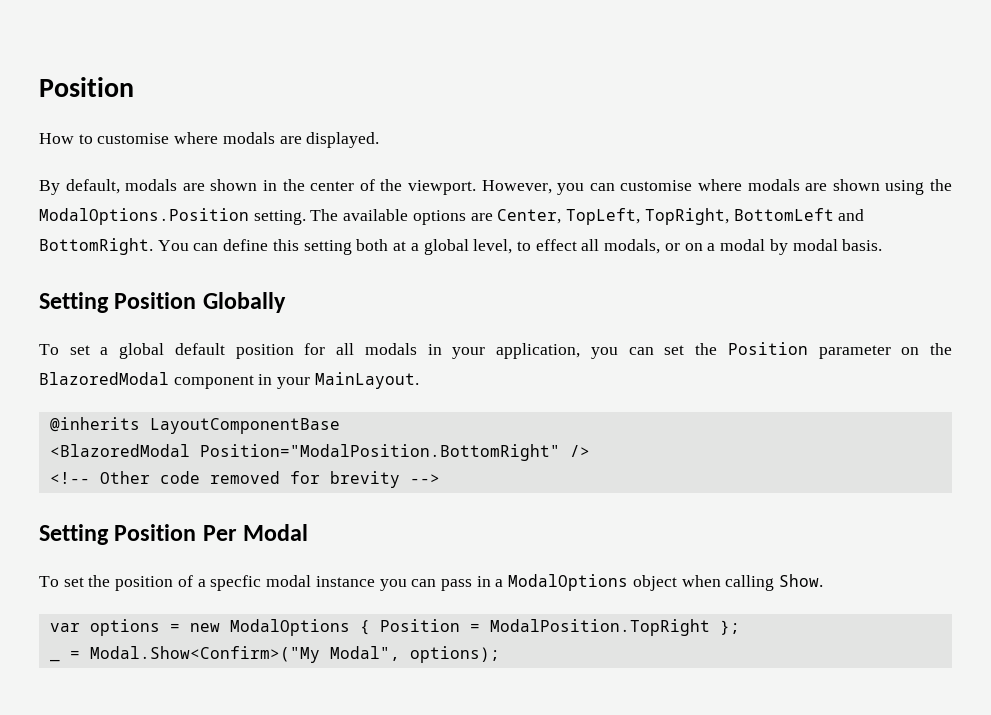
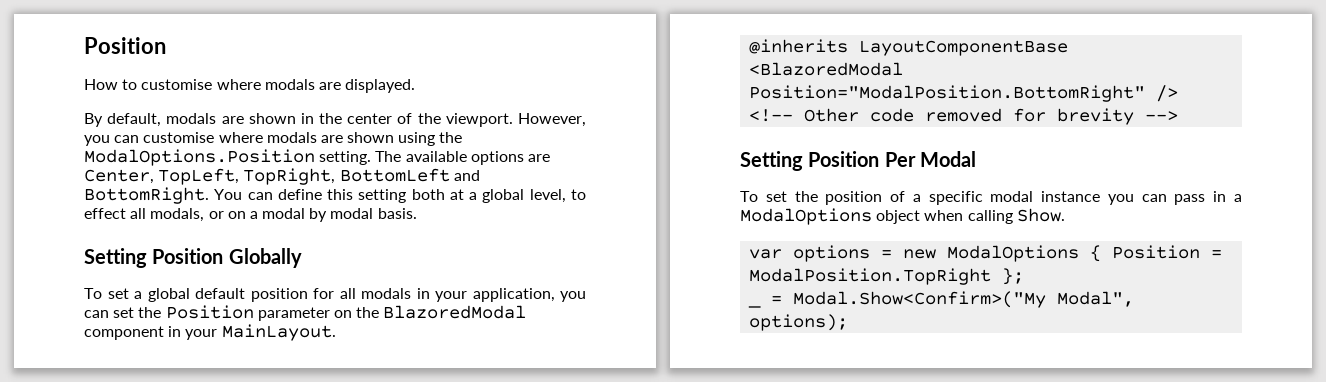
- To set the position of a specfic modal instance you can pass in a ModalOptions object when calling Show.
+ To set the position of a specific modal instance you can pass in a ModalOptions object when calling Show.

